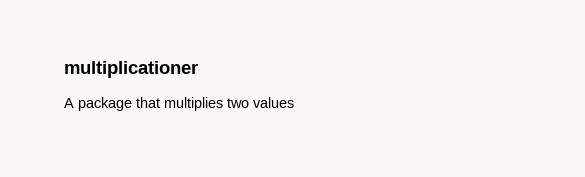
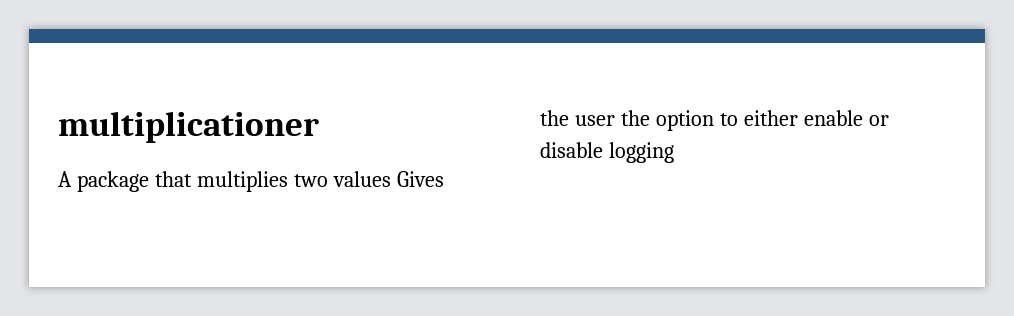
- A package that multiplies two values
+ A package that multiplies two values Gives the user the option to either enable or disable logging

